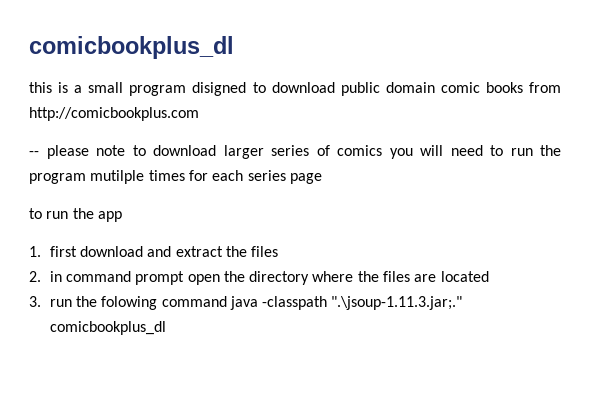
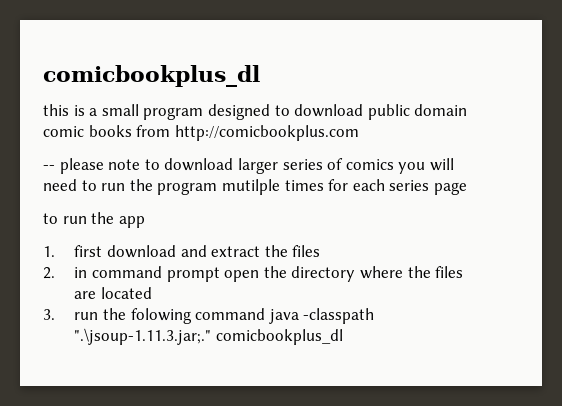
- this is a small program disigned to download public domain comic books from http://comicbookplus.com
+ this is a small program designed to download public domain comic books from http://comicbookplus.com

